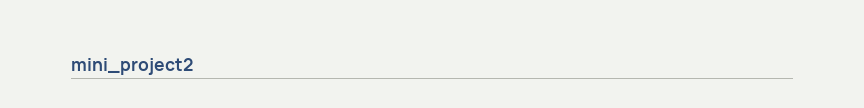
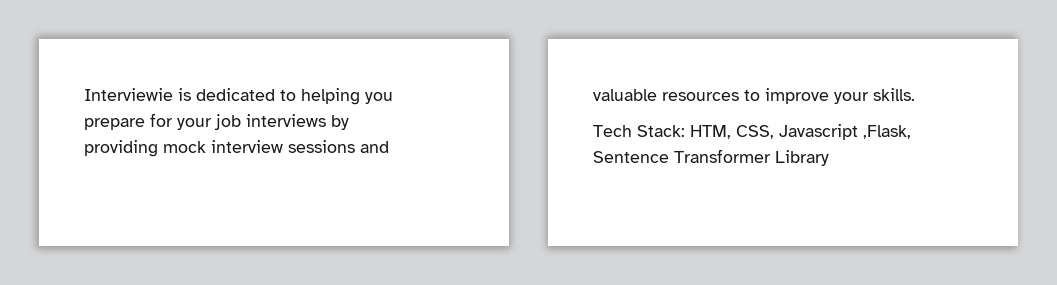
- mini_project2
+ Interviewie is dedicated to helping you prepare for your job interviews by providing mock interview sessions and valuable resources to improve your skills.
+ Tech Stack: HTM, CSS, Javascript ,Flask, Sentence Transformer Library

